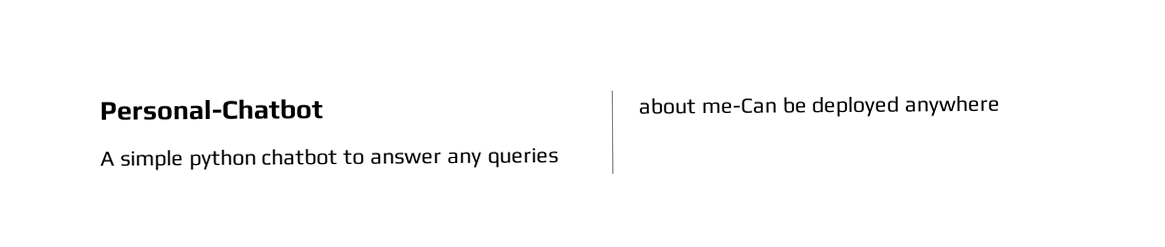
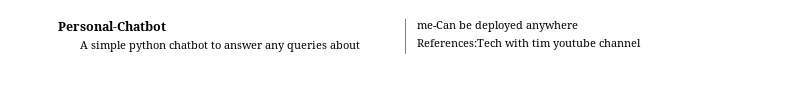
+ References:Tech with tim youtube channel

